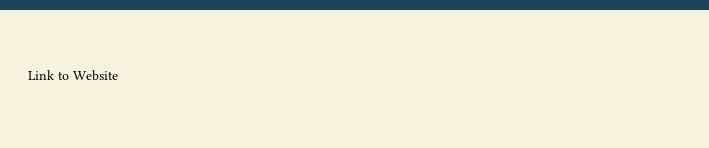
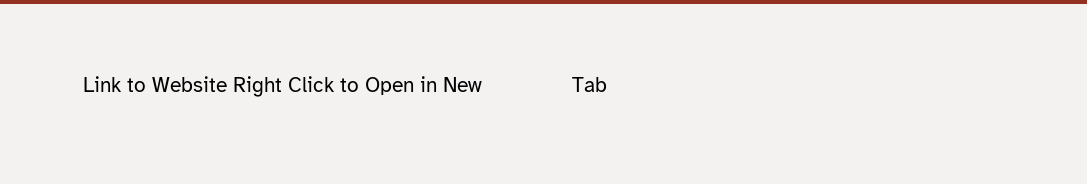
- Link to Website
+ Link to Website Right Click to Open in New Tab

